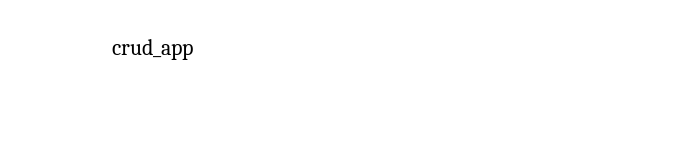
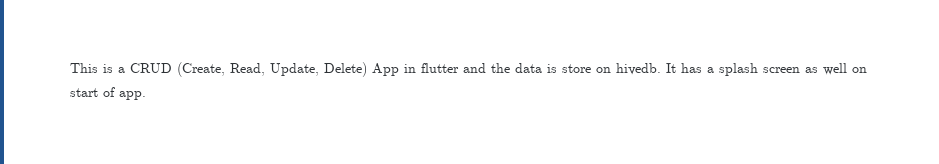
- crud_app
+ This is a CRUD (Create, Read, Update, Delete) App in flutter and the data is store on hivedb. It has a splash screen as well on start of app.

